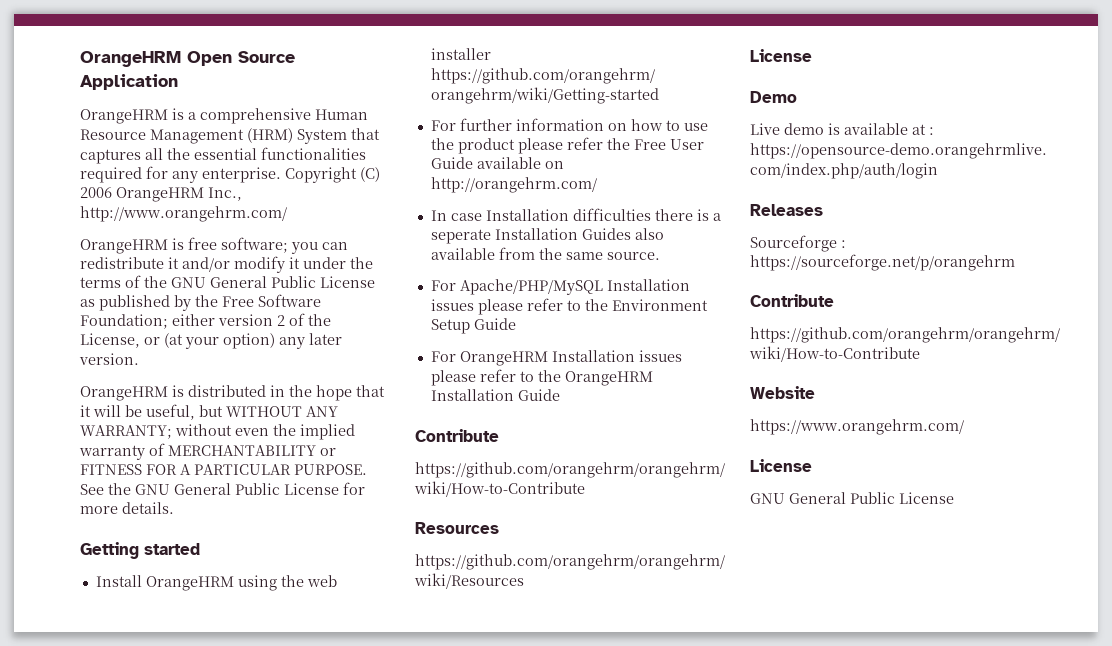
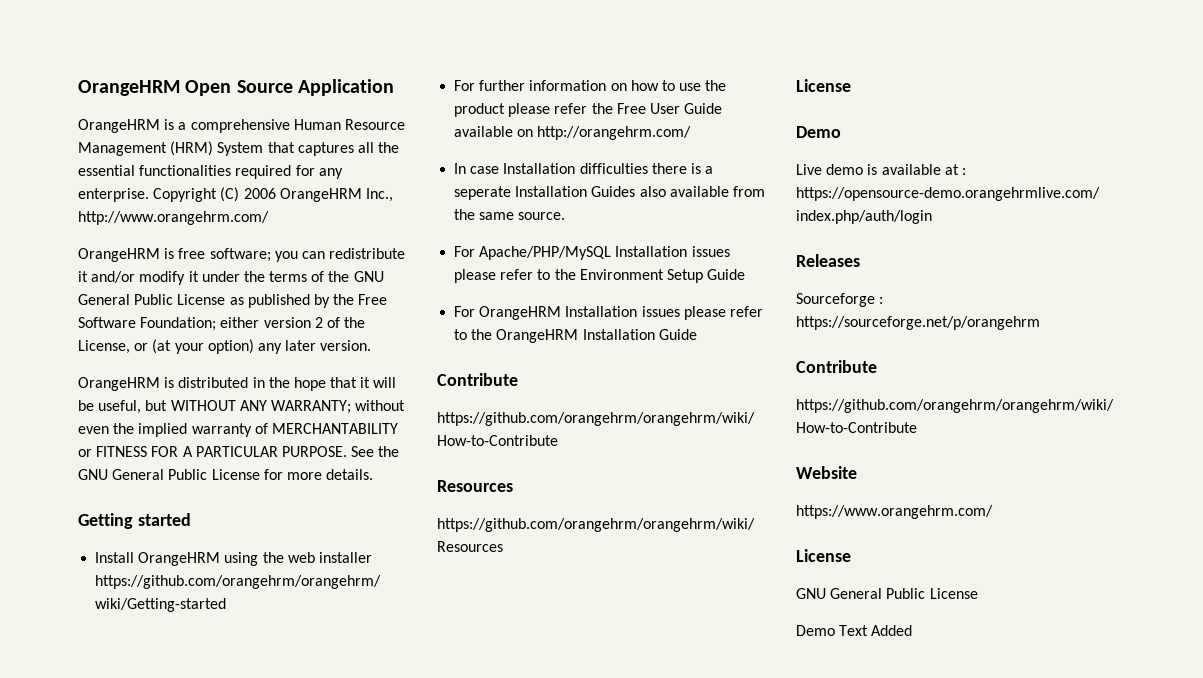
+ Demo Text Added

